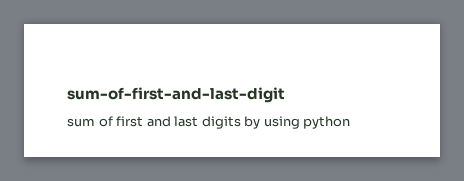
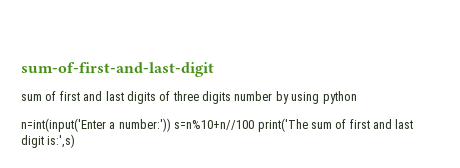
- sum of first and last digits by using python
+ sum of first and last digits of three digits number by using python
+ n=int(input('Enter a number:')) s=n%10+n//100 print('The sum of first and last digit is:',s)

